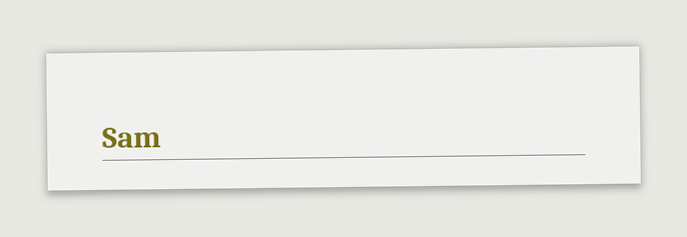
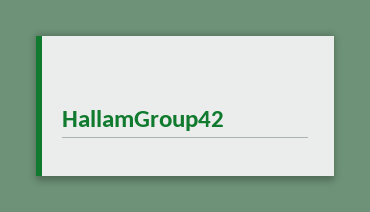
- Sam
+ HallamGroup42

